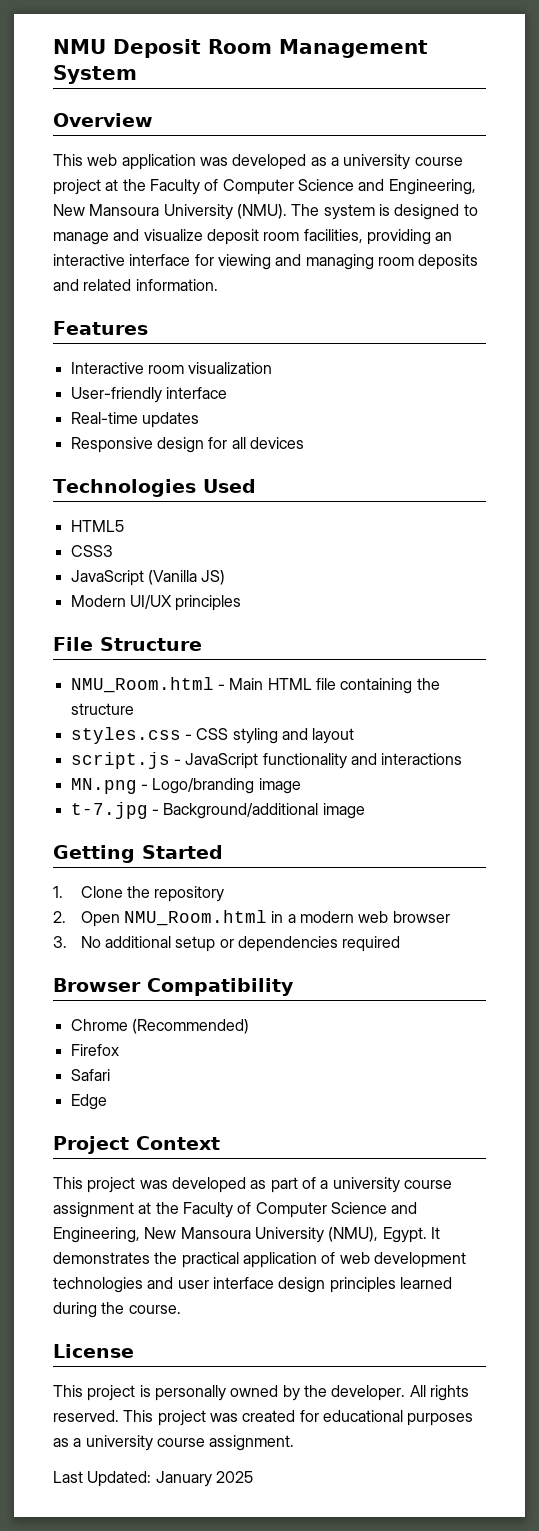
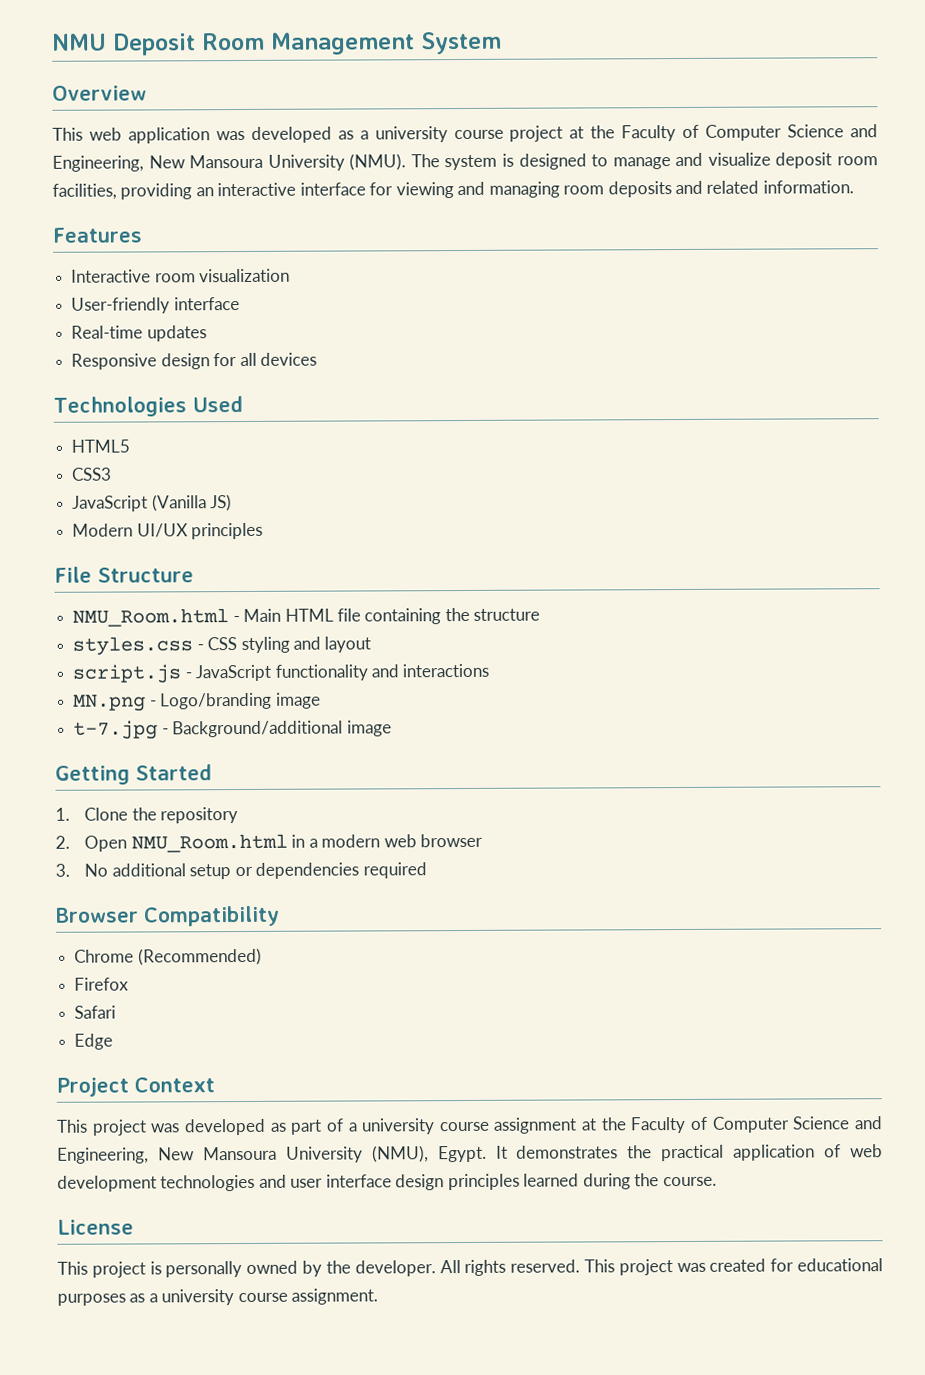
- Last Updated: January 2025

